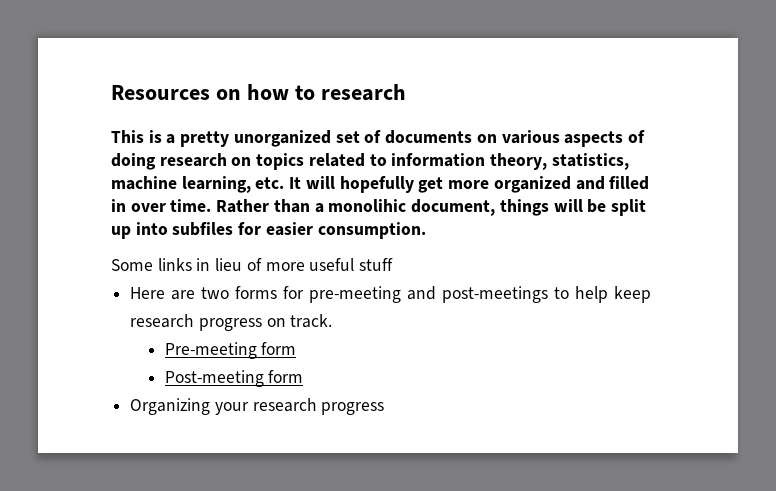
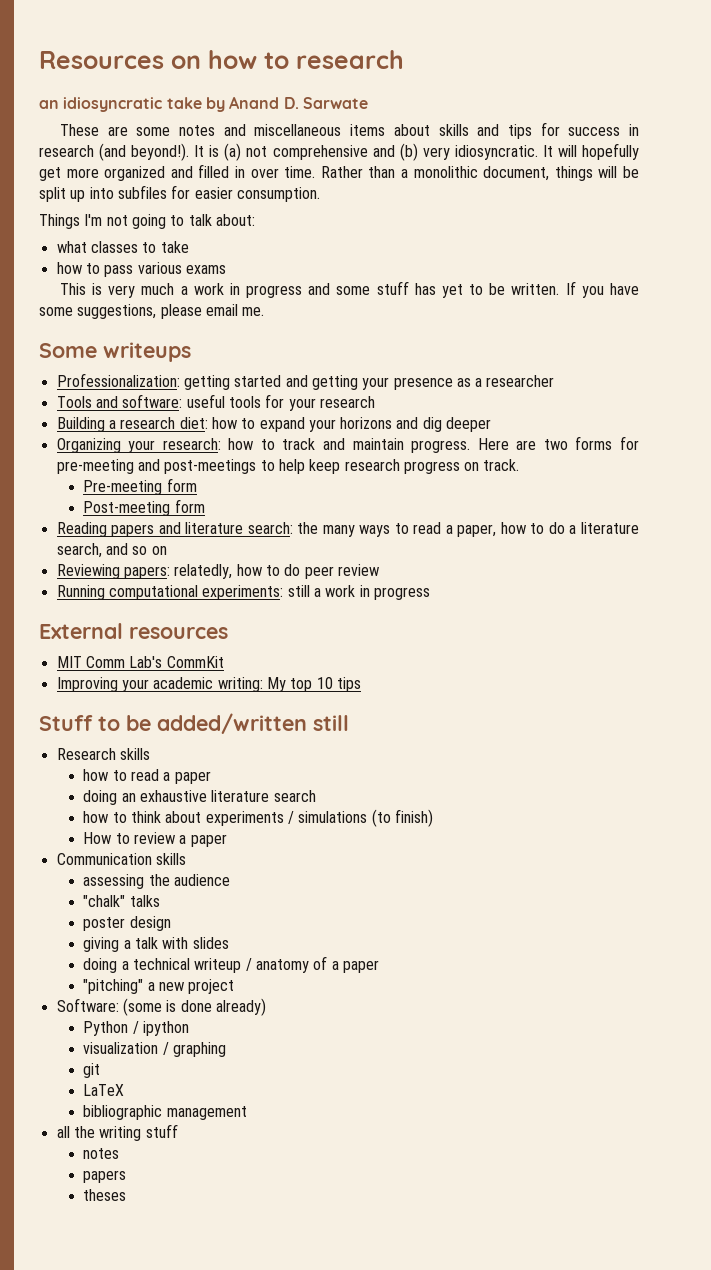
- This is a pretty unorganized set of documents on various aspects of doing research on topics related to information theory, statistics, machine learning, etc. It will hopefully get more organized and filled in over time.
+ an idiosyncratic take by Anand D. Sarwate
+ These are some notes and miscellaneous items about skills and tips for success in research (and beyond!). It is (a) not comprehensive and (b) very idiosyncratic. It will hopefully get more organized and filled in over time.
- Rather than a monolihic document, things will be split up into subfiles for easier consumption.
+ Rather than a monolithic document, things will be split up into subfiles for easier consumption.
- Some links in lieu of more useful stuff
- Here are two forms for pre-meeting and post-meetings to help keep research progress on track.
+ Things I'm not going to talk about:
+ what classes to take
+ how to pass various exams
+ This is very much a work in progress and some stuff has yet to be written. If you have some suggestions, please email me.
+ Some writeups
+ Professionalization: getting started and getting your presence as a researcher
+ Tools and software: useful tools for your research
+ Building a research diet: how to expand your horizons and dig deeper
+ Organizing your research: how to track and maintain progress. Here are two forms for pre-meeting and post-meetings to help keep research progress on track.
- Organizing your research progress
+ Reading papers and literature search: the many ways to read a paper, how to do a literature search, and so on
+ Reviewing papers: relatedly, how to do peer review
+ Running computational experiments: still a work in progress
+ External resources
+ MIT Comm Lab's CommKit
+ Improving your academic writing: My top 10 tips
+ Stuff to be added/written still
+ Research skills
+ how to read a paper
+ doing an exhaustive literature search
+ how to think about experiments / simulations (to finish)
+ How to review a paper
+ Communication skills
+ assessing the audience
+ "chalk" talks
+ poster design
+ giving a talk with slides
+ doing a technical writeup / anatomy of a paper
+ "pitching" a new project
+ Software: (some is done already)
+ Python / ipython
+ visualization / graphing
+ git
+ LaTeX
+ bibliographic management
+ all the writing stuff
+ notes
+ papers
+ theses

